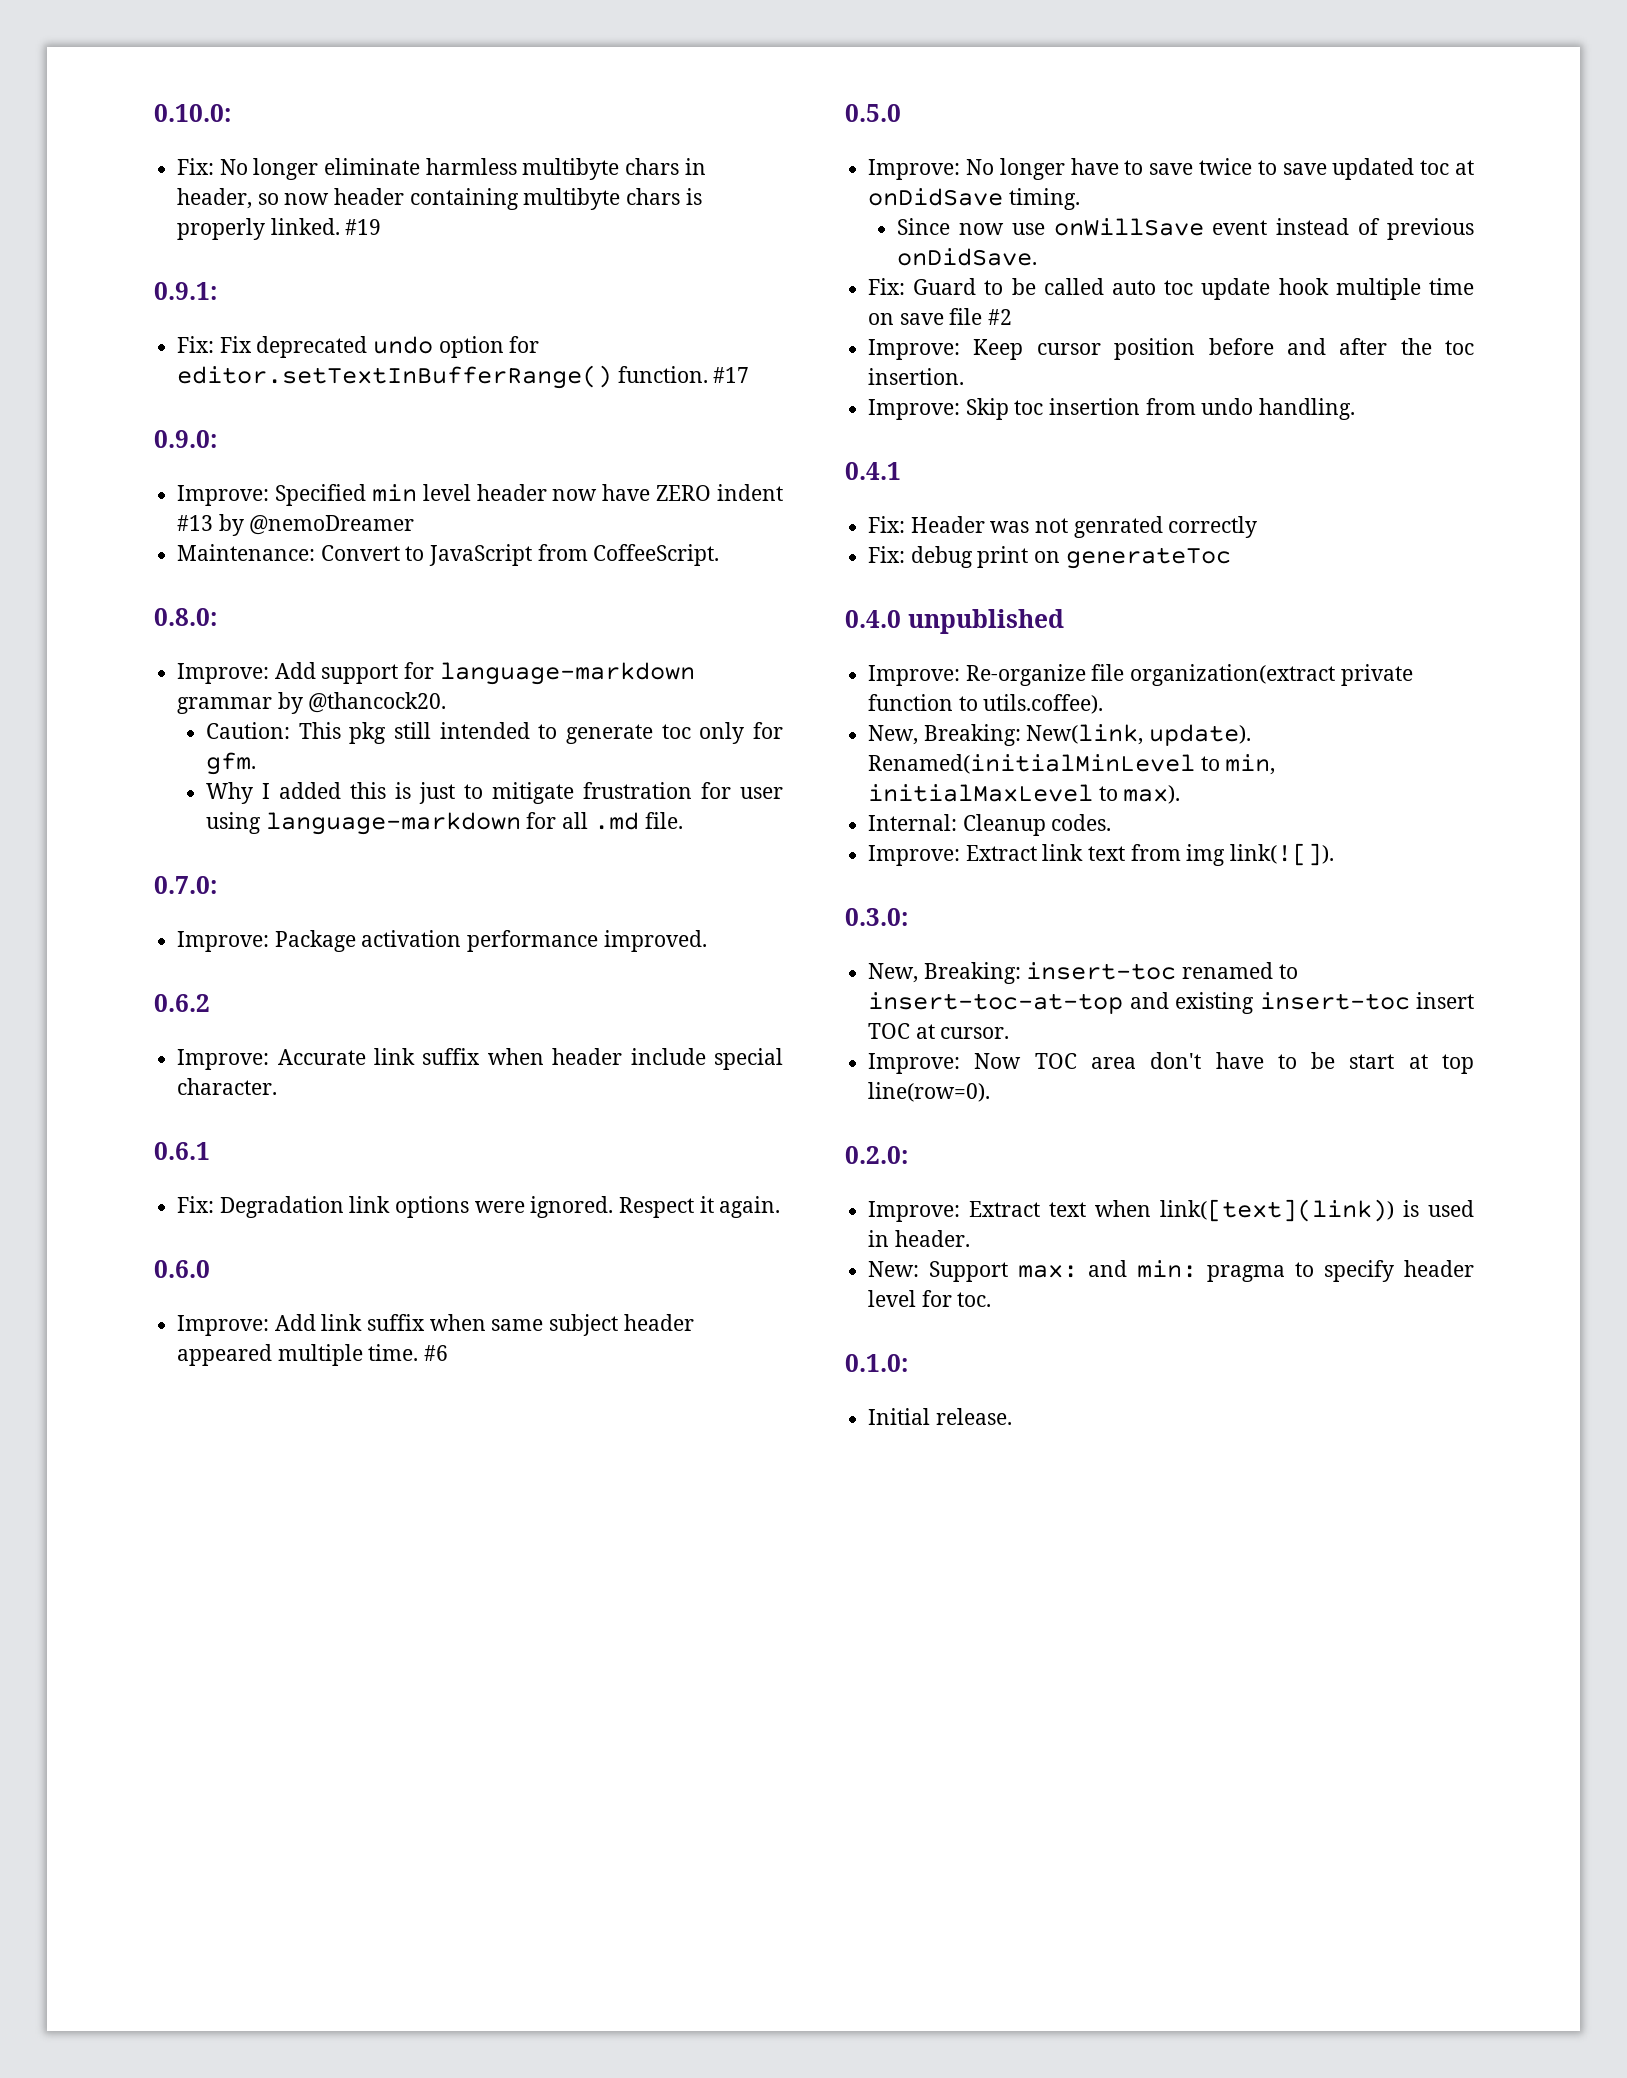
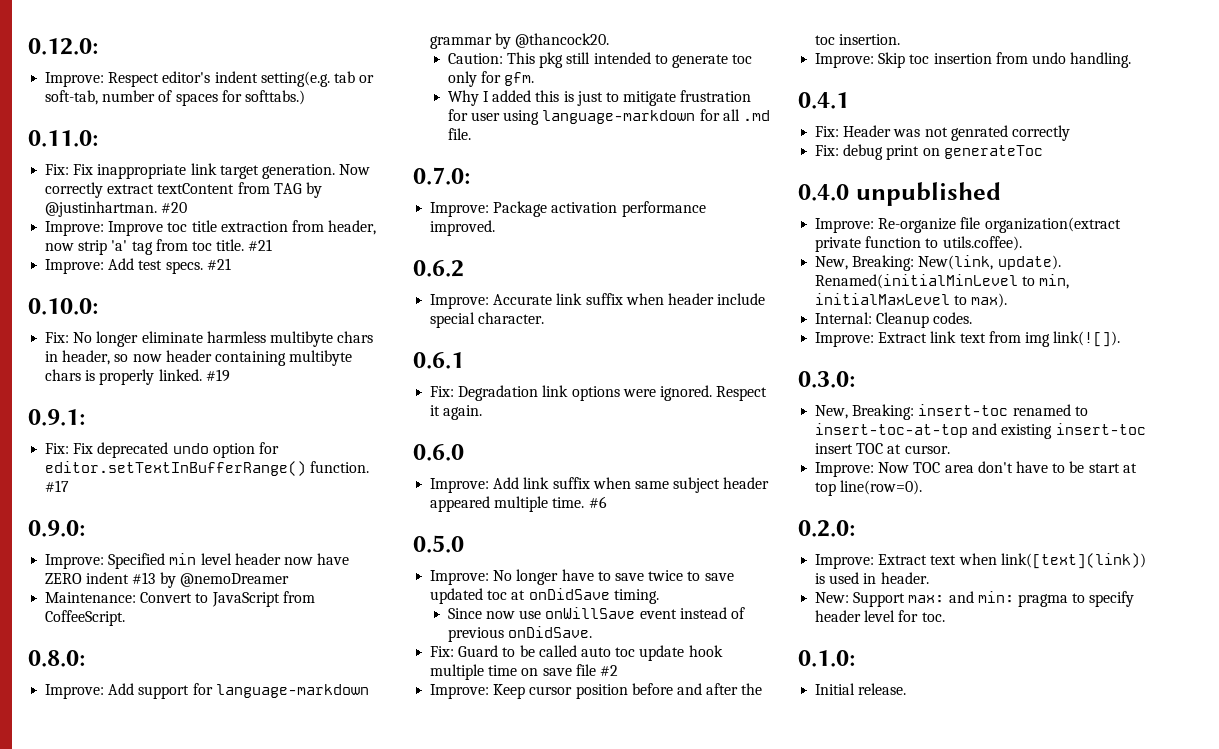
+ 0.12.0:
+ Improve: Respect editor's indent setting(e.g. tab or soft-tab, number of spaces for softtabs.)
+ 0.11.0:
+ Fix: Fix inappropriate link target generation. Now correctly extract textContent from TAG by @justinhartman. #20
+ Improve: Improve toc title extraction from header, now strip 'a' tag from toc title. #21
+ Improve: Add test specs. #21

